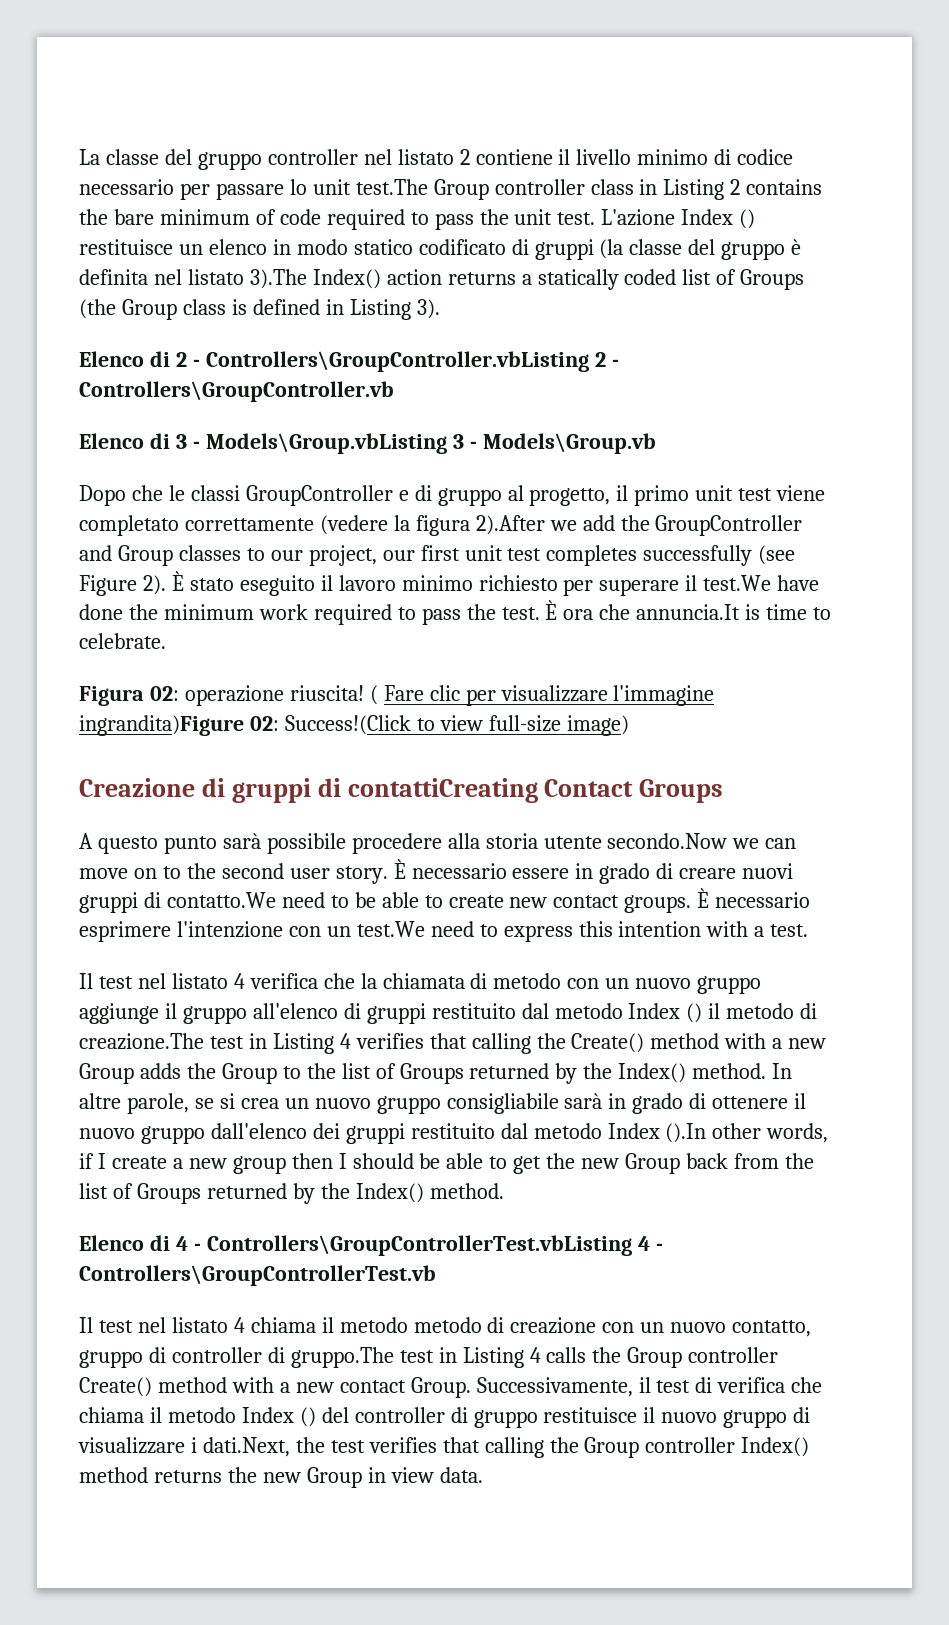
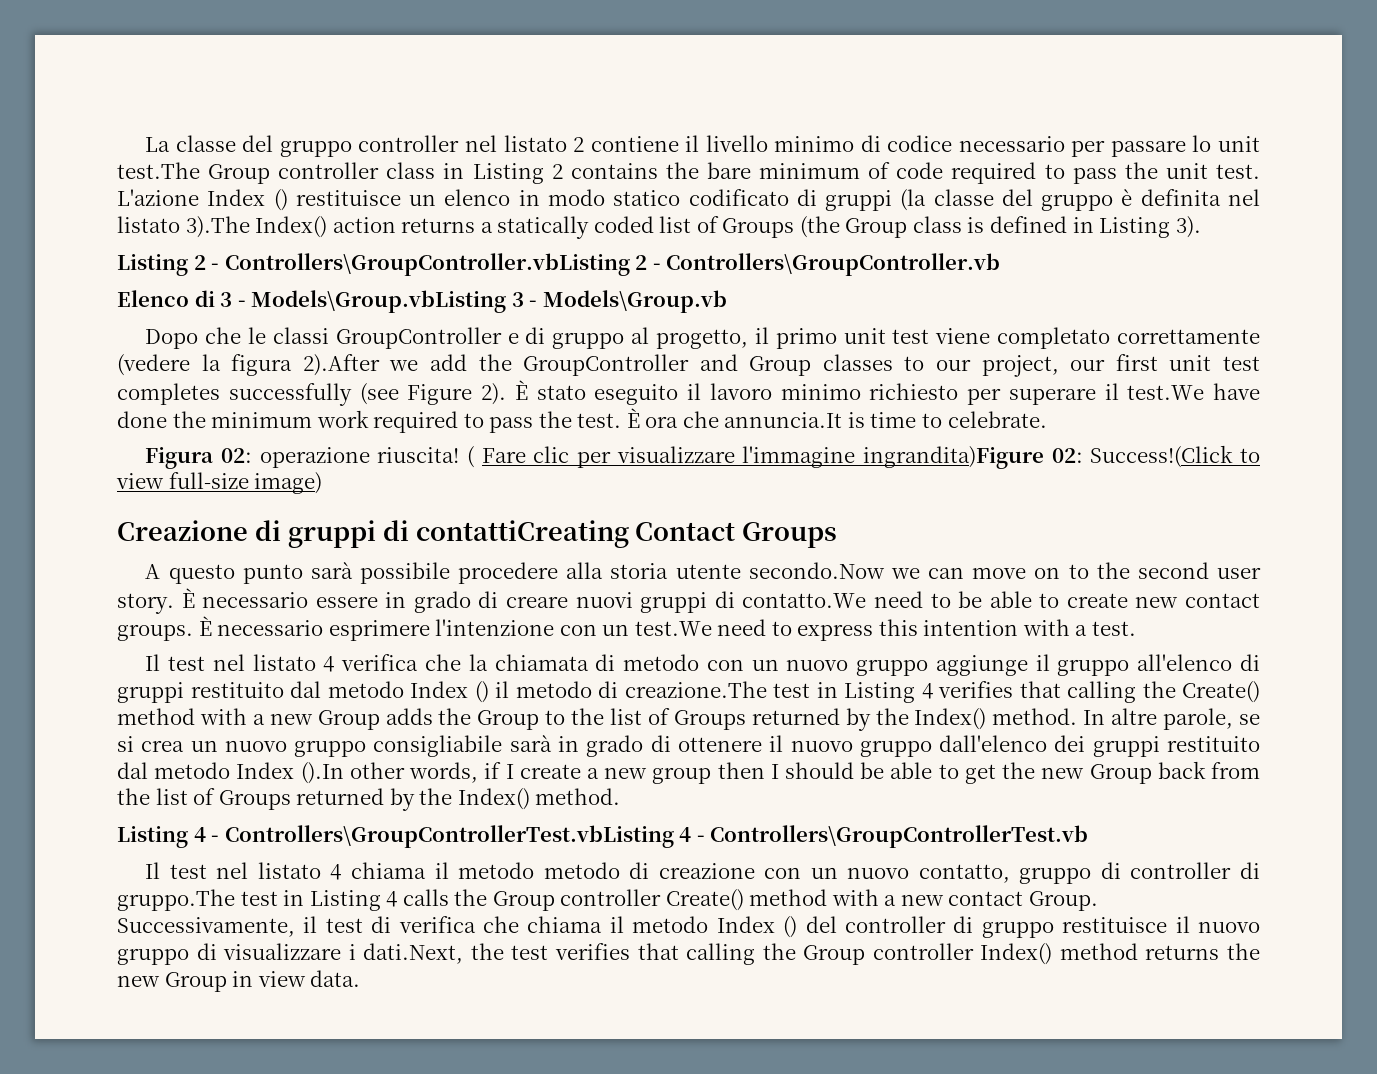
- Elenco di 2 - Controllers\GroupController.vbListing 2 - Controllers\GroupController.vb
+ Listing 2 - Controllers\GroupController.vbListing 2 - Controllers\GroupController.vb
- Elenco di 4 - Controllers\GroupControllerTest.vbListing 4 - Controllers\GroupControllerTest.vb
+ Listing 4 - Controllers\GroupControllerTest.vbListing 4 - Controllers\GroupControllerTest.vb

